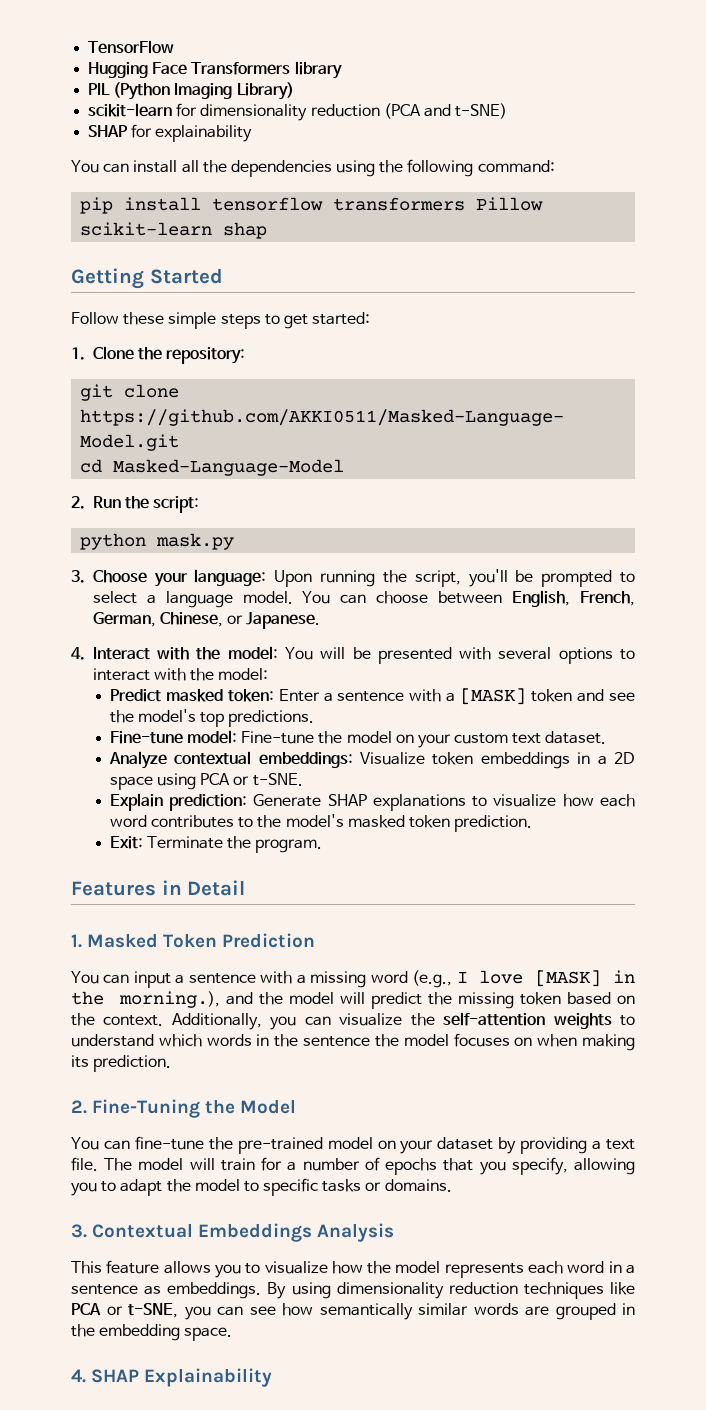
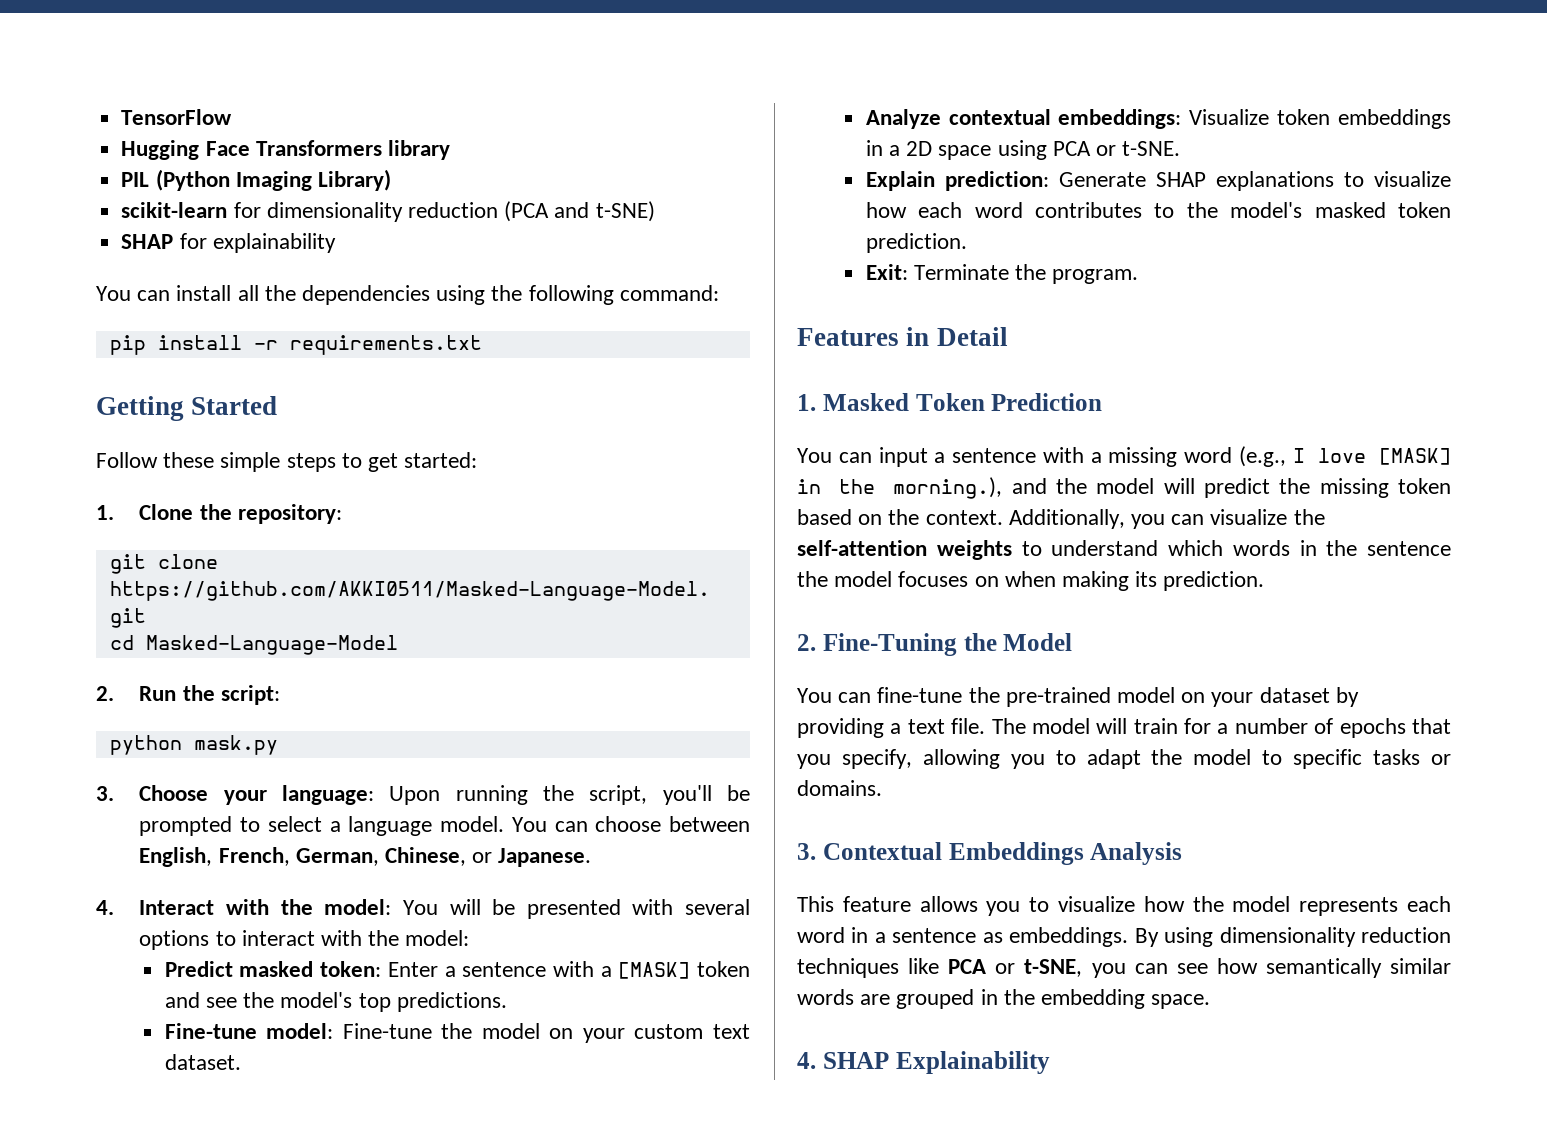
- pip install tensorflow transformers Pillow scikit-learn shap
+ pip install -r requirements.txt

